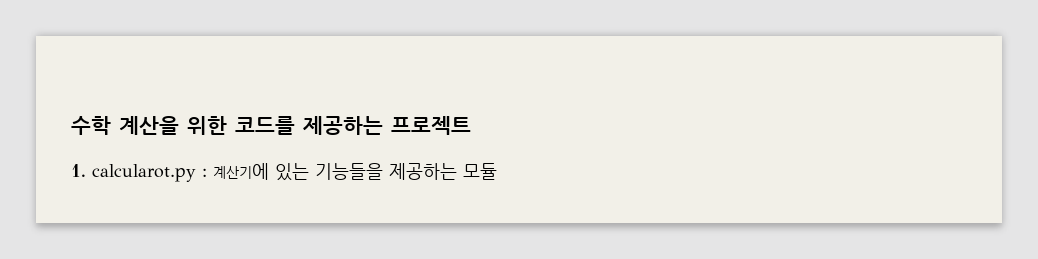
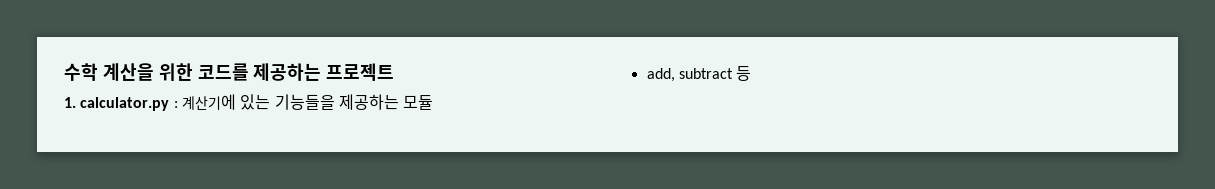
- 1. calcularot.py : 계산기에 있는 기능들을 제공하는 모듈
+ 1. calculator.py : 계산기에 있는 기능들을 제공하는 모듈
+ add, subtract 등

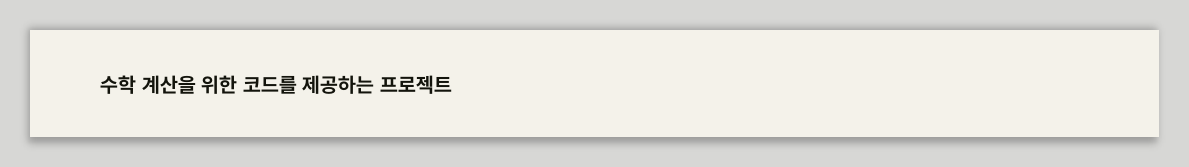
- 1. calculator.py : 계산기에 있는 기능들을 제공하는 모듈
- add, subtract 등

